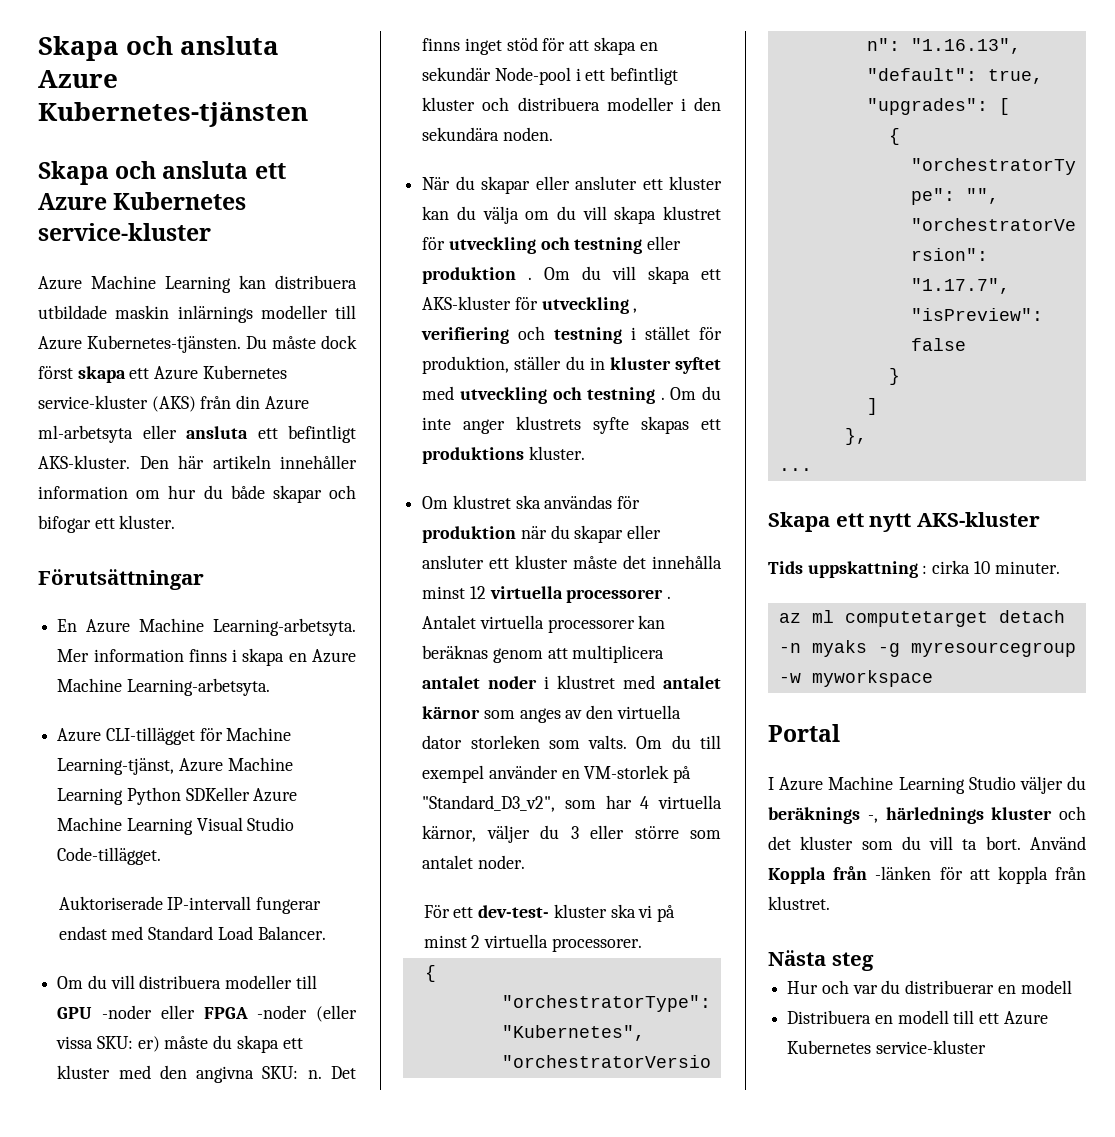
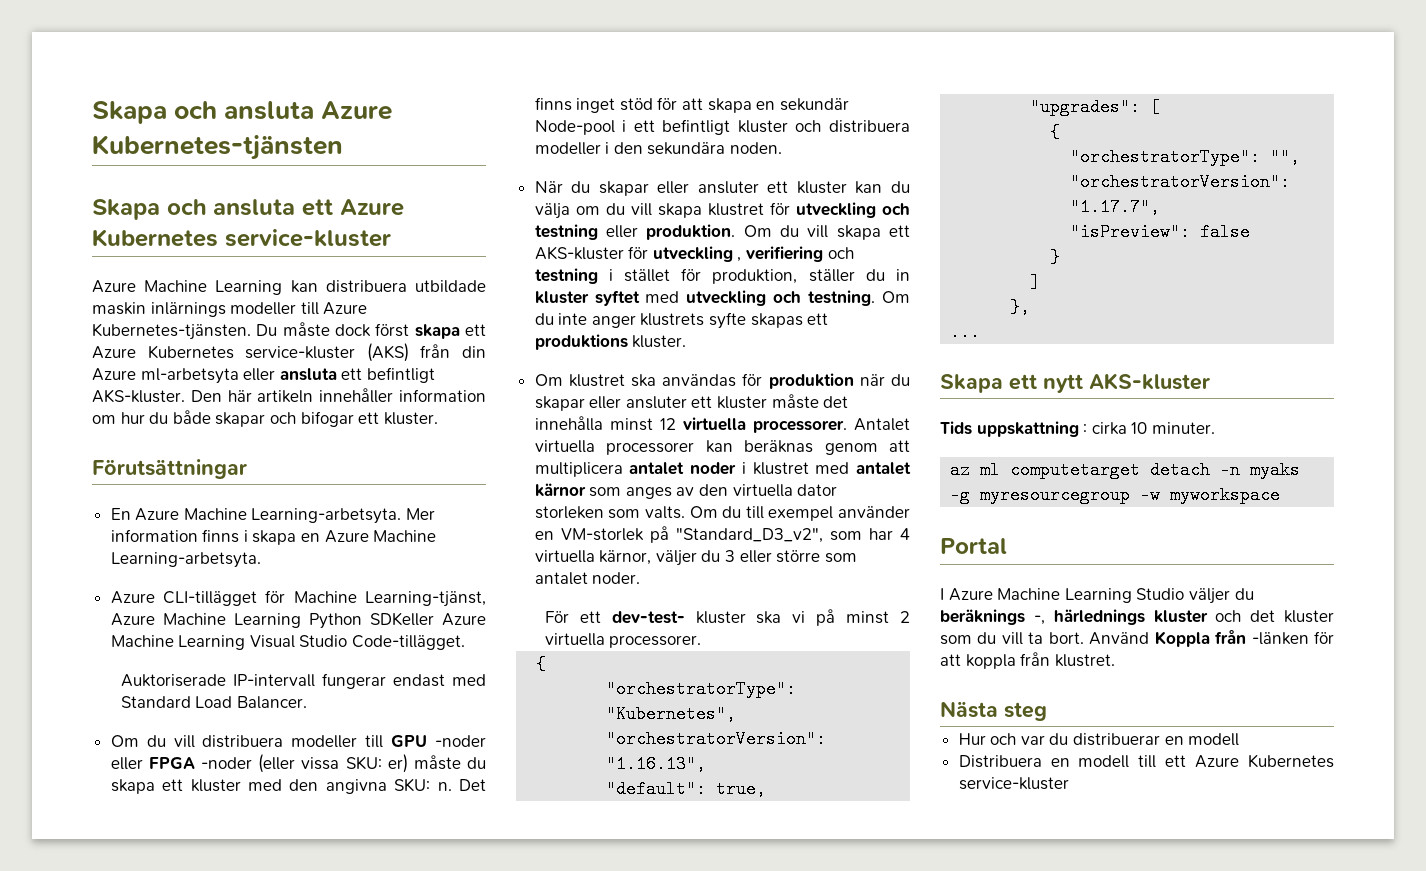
- När du skapar eller ansluter ett kluster kan du välja om du vill skapa klustret för utveckling och testning eller produktion .
+ När du skapar eller ansluter ett kluster kan du välja om du vill skapa klustret för utveckling och testning eller produktion.
- Om du vill skapa ett AKS-kluster för utveckling , verifiering och testning i stället för produktion, ställer du in kluster syftet med utveckling och testning .
+ Om du vill skapa ett AKS-kluster för utveckling , verifiering och testning i stället för produktion, ställer du in kluster syftet med utveckling och testning.
- Om klustret ska användas för produktion när du skapar eller ansluter ett kluster måste det innehålla minst 12 virtuella processorer .
+ Om klustret ska användas för produktion när du skapar eller ansluter ett kluster måste det innehålla minst 12 virtuella processorer.

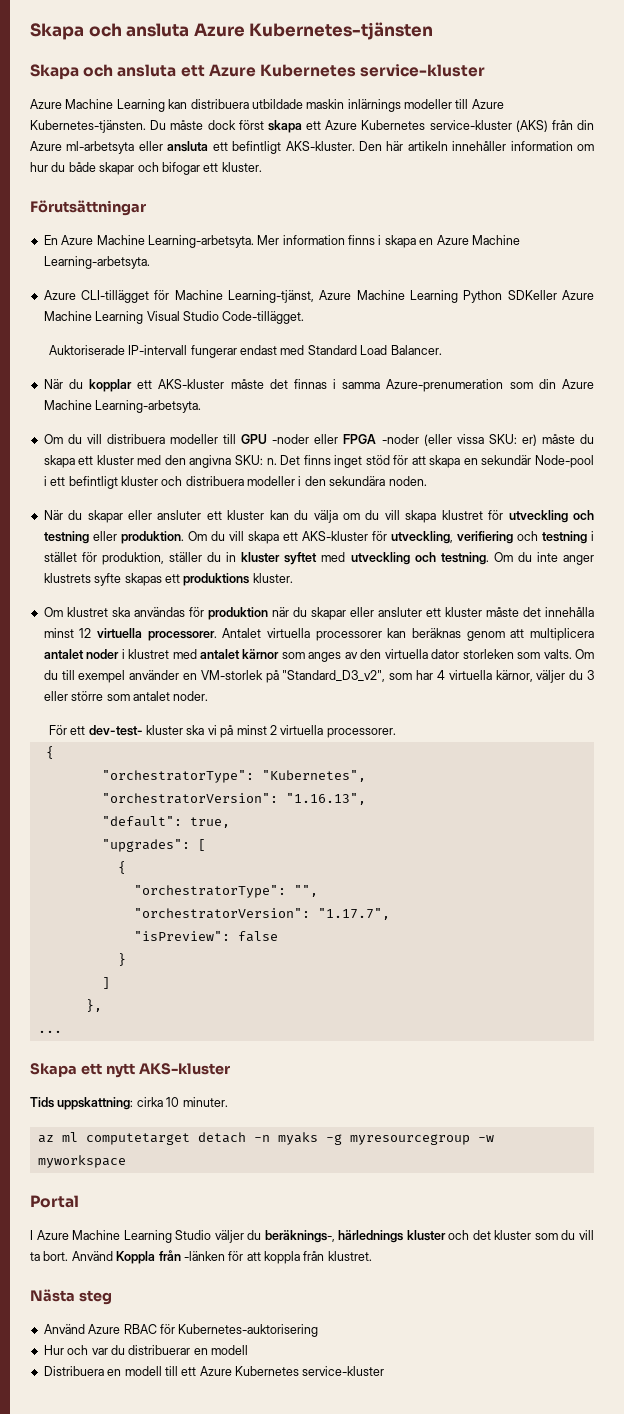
+ När du kopplar ett AKS-kluster måste det finnas i samma Azure-prenumeration som din Azure Machine Learning-arbetsyta.
- Om du vill skapa ett AKS-kluster för utveckling , verifiering och testning i stället för produktion, ställer du in kluster syftet med utveckling och testning.
+ Om du vill skapa ett AKS-kluster för utveckling, verifiering och testning i stället för produktion, ställer du in kluster syftet med utveckling och testning.
- Tids uppskattning : cirka 10 minuter.
+ Tids uppskattning: cirka 10 minuter.
- I Azure Machine Learning Studio väljer du beräknings -, härlednings kluster och det kluster som du vill ta bort.
+ I Azure Machine Learning Studio väljer du beräknings-, härlednings kluster och det kluster som du vill ta bort.
+ Använd Azure RBAC för Kubernetes-auktorisering

